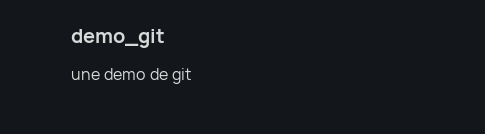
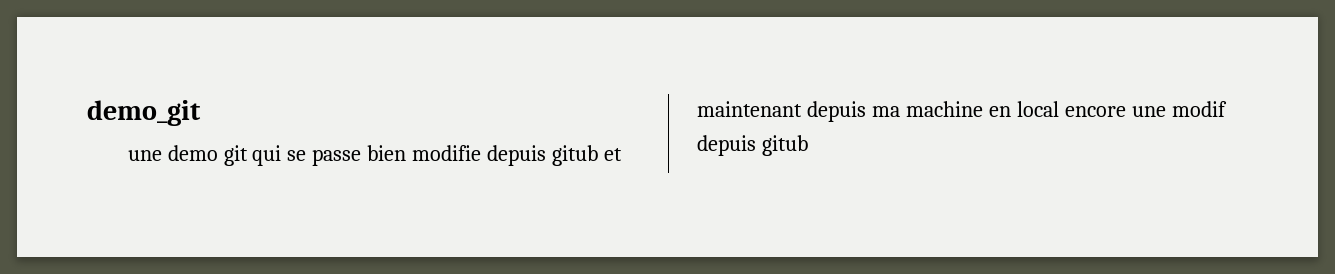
- une demo de git
+ une demo git qui se passe bien modifie depuis gitub et maintenant depuis ma machine en local encore une modif depuis gitub

